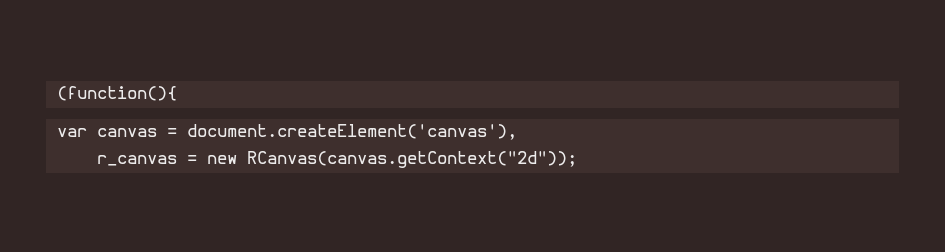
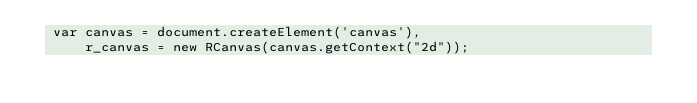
- (function(){

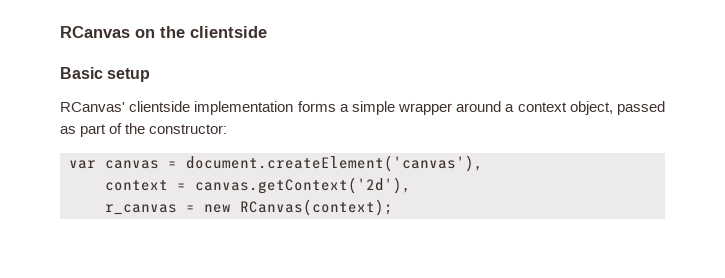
+ RCanvas on the clientside
+ Basic setup
+ RCanvas' clientside implementation forms a simple wrapper around a context object, passed as part of the constructor:
+ context = canvas.getContext('2d'),
- r_canvas = new RCanvas(canvas.getContext("2d"));
+ r_canvas = new RCanvas(context);

